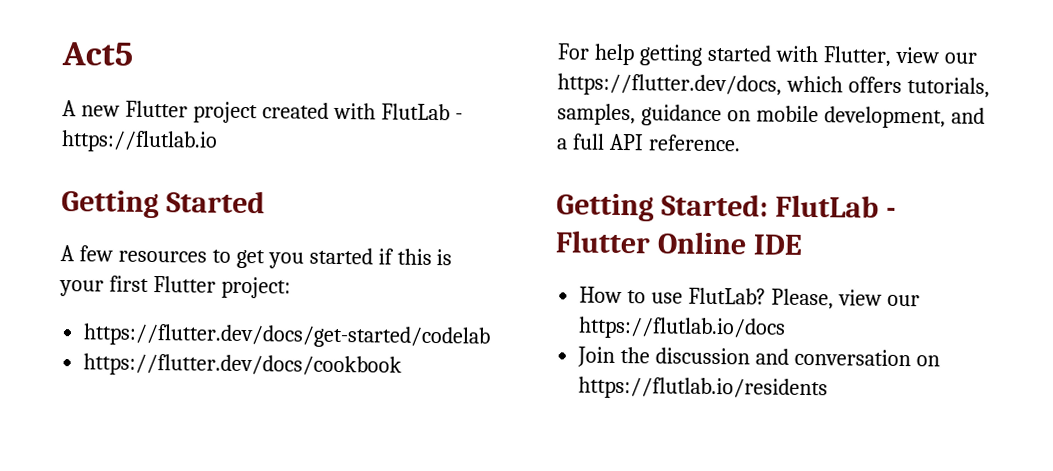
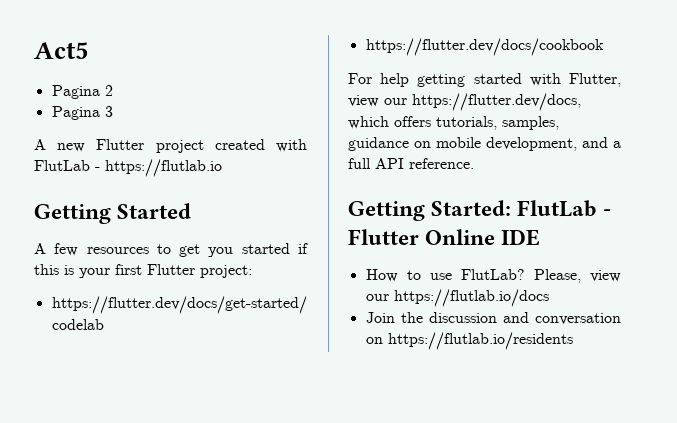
+ Pagina 2
+ Pagina 3

